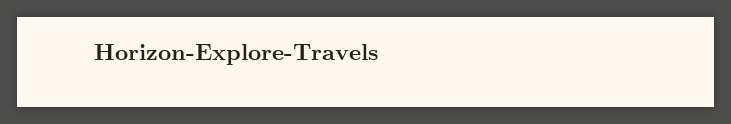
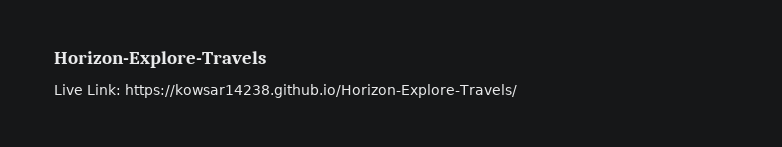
+ Live Link: https://kowsar14238.github.io/Horizon-Explore-Travels/

